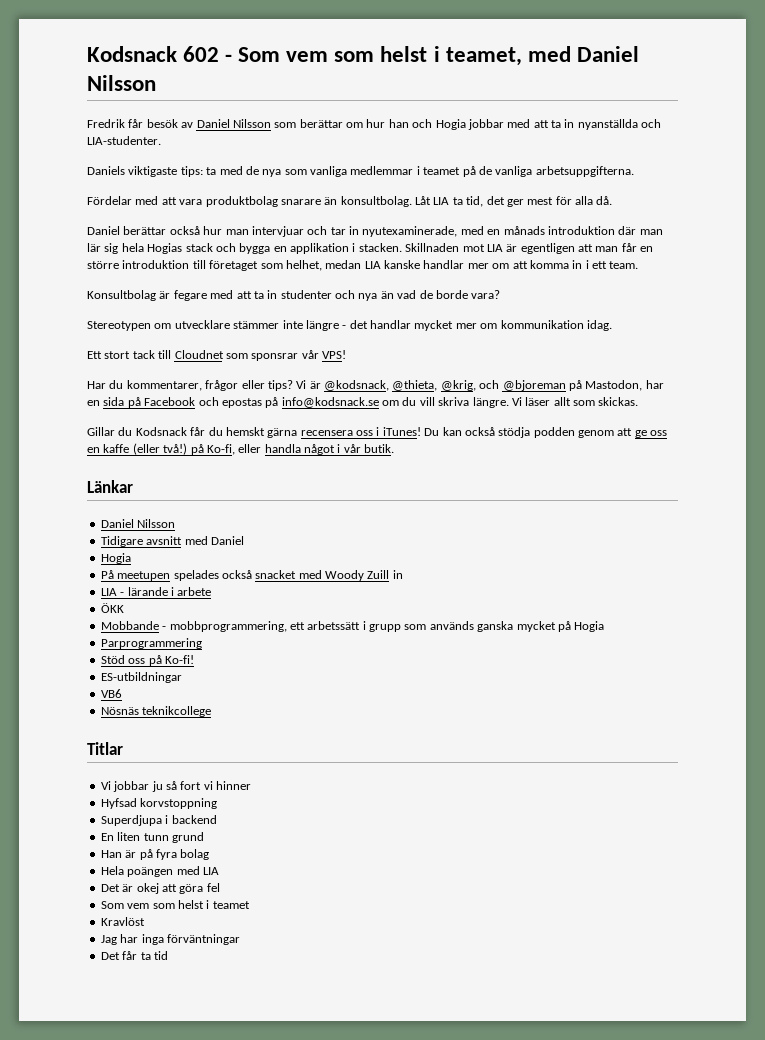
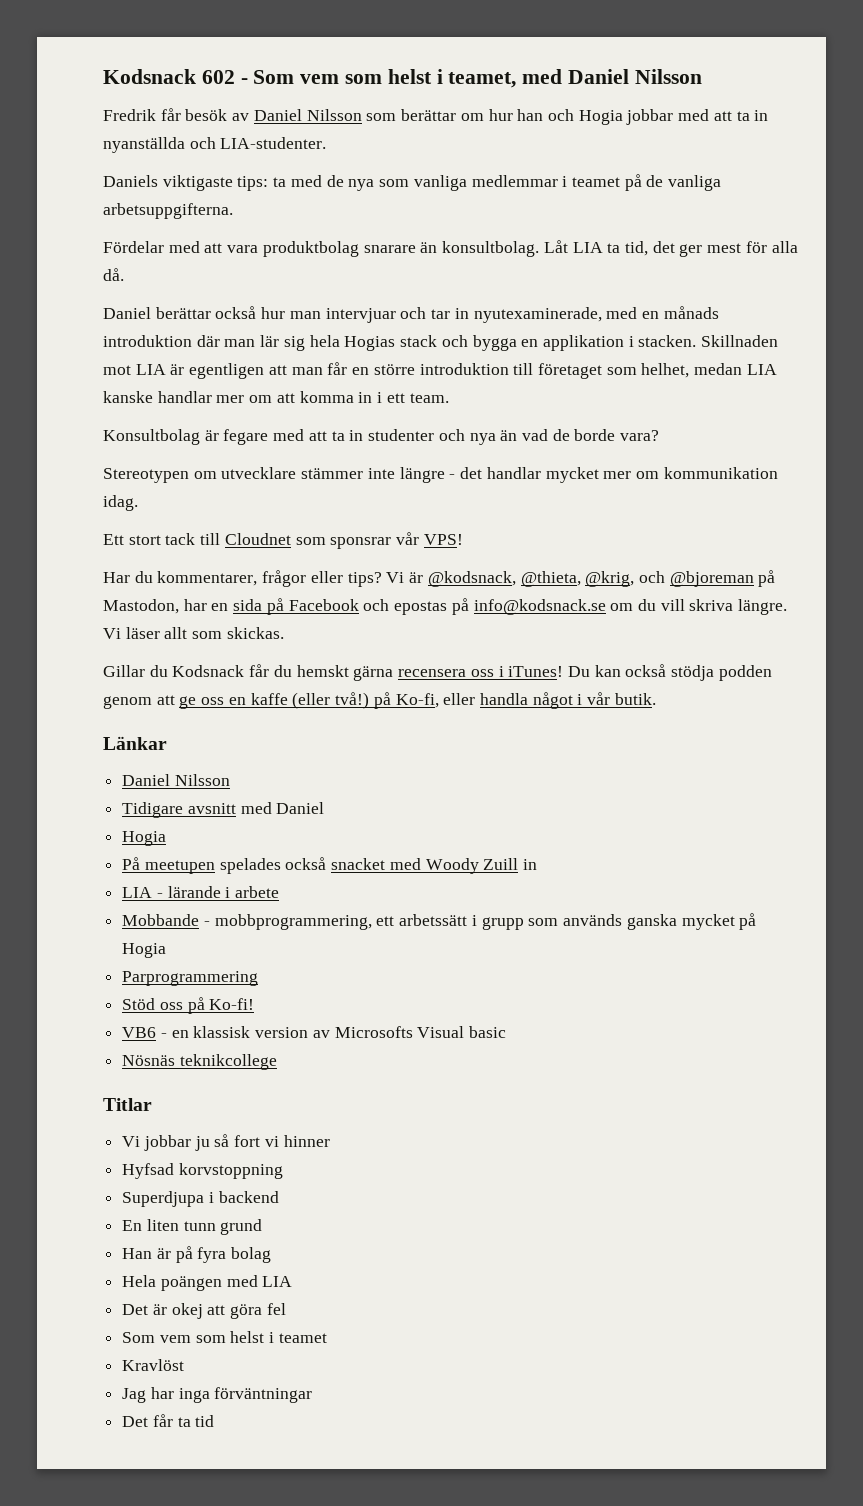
- ÖKK
- ES-utbildningar
- VB6
+ VB6 - en klassisk version av Microsofts Visual basic

